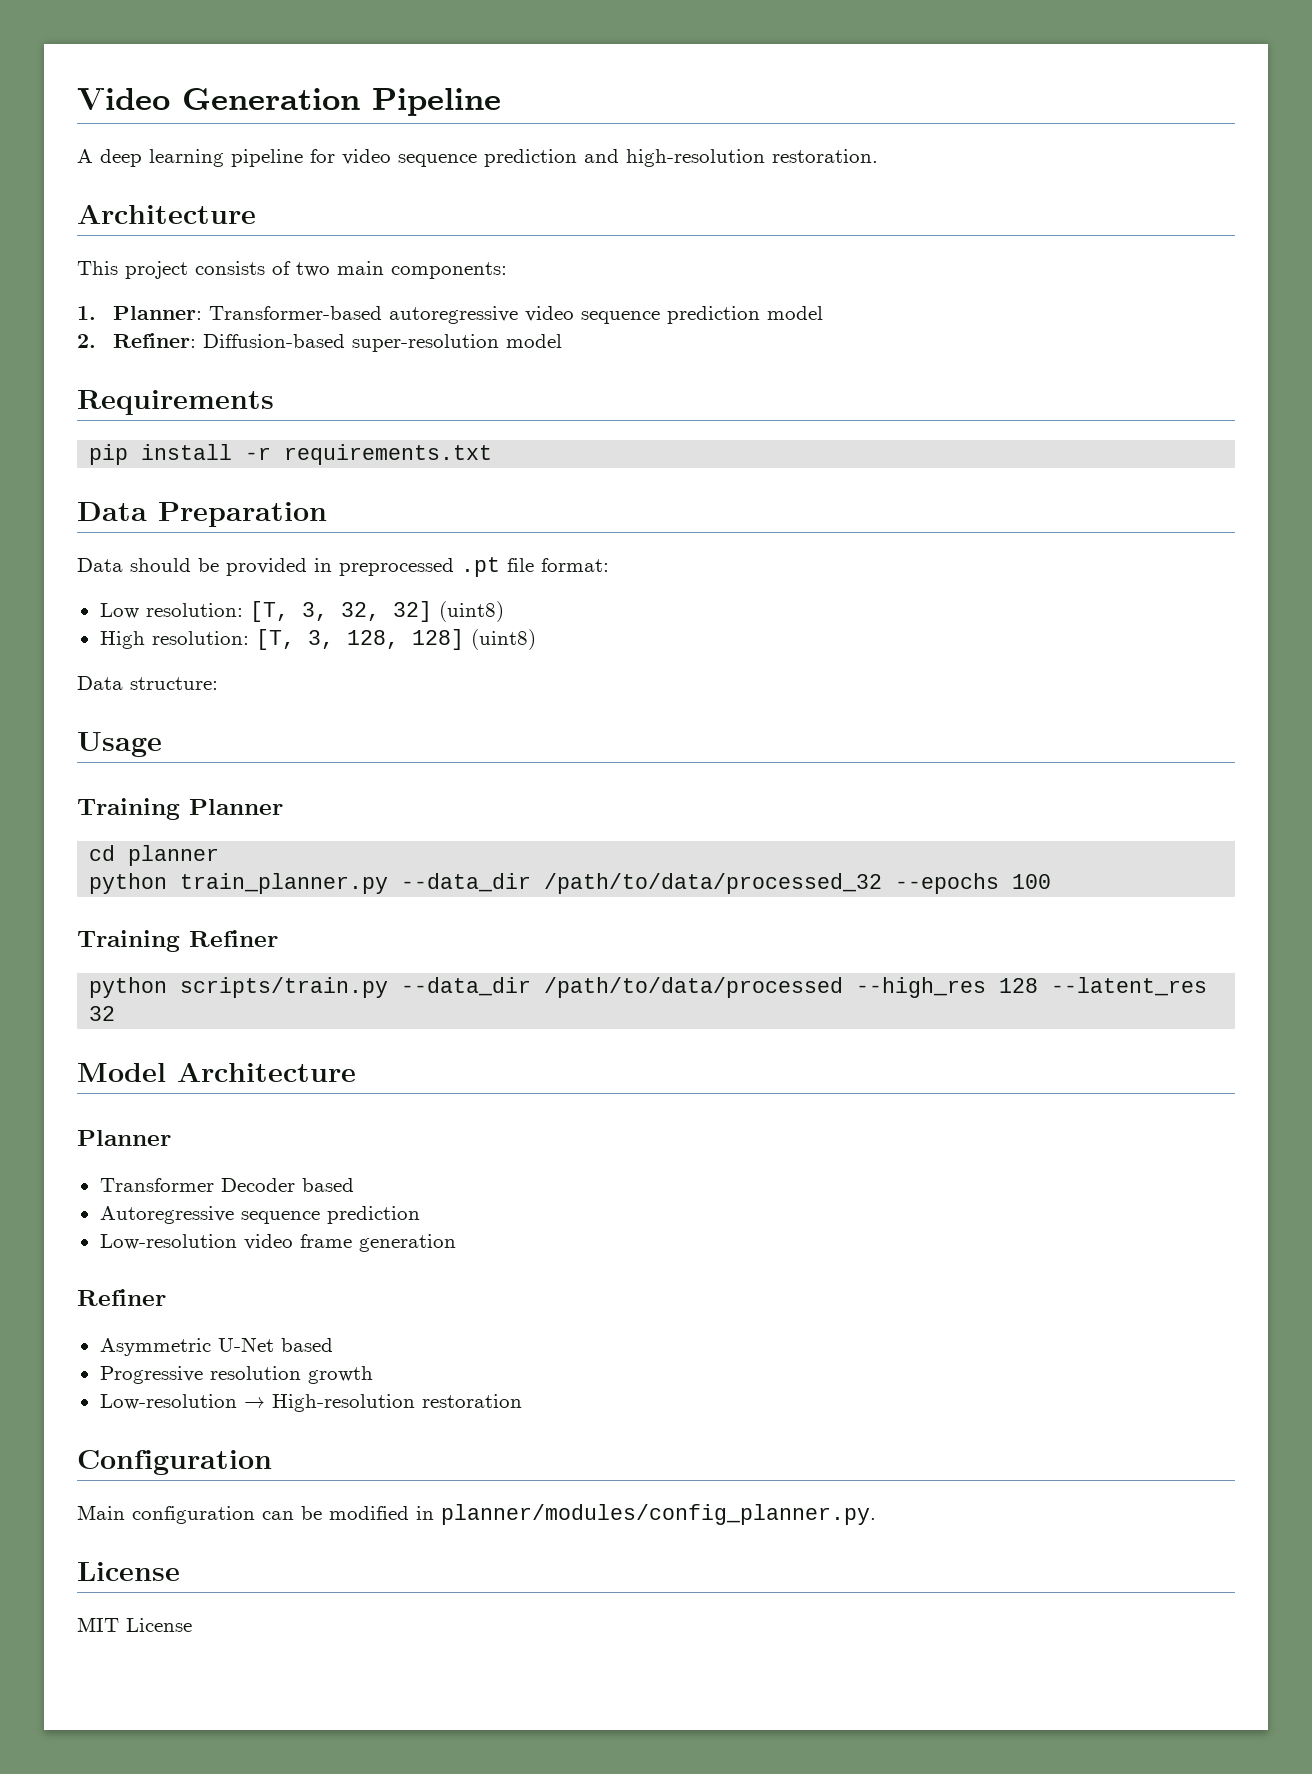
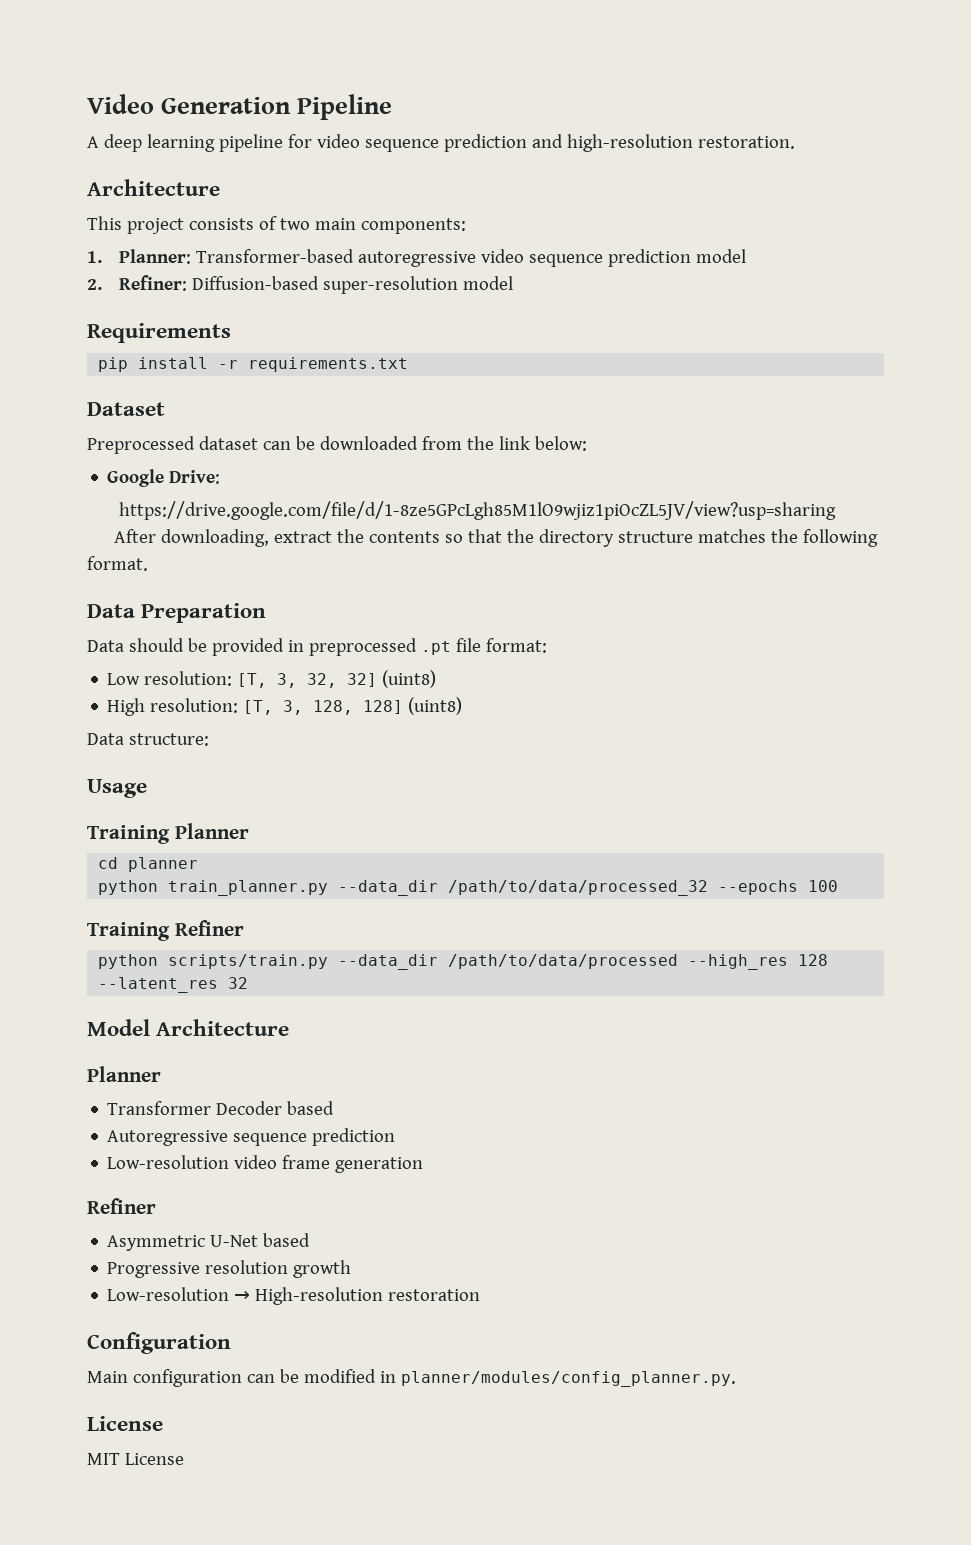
+ Dataset
+ Preprocessed dataset can be downloaded from the link below:
+ Google Drive:
+ https://drive.google.com/file/d/1-8ze5GPcLgh85M1lO9wjiz1piOcZL5JV/view?usp=sharing
+ After downloading, extract the contents so that the directory structure matches the following format.

